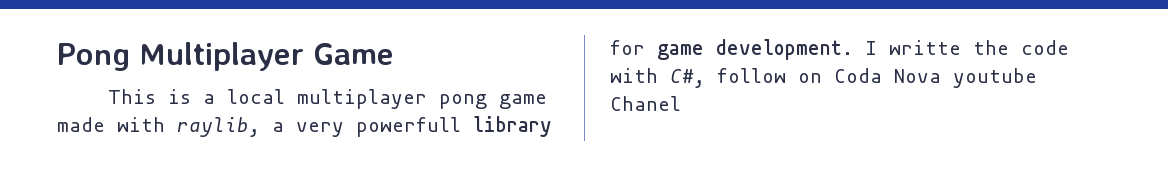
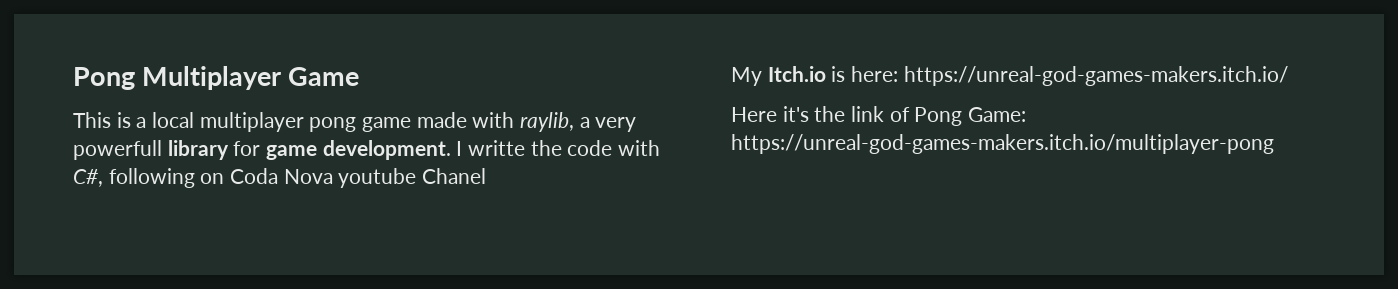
- I writte the code with C#, follow on Coda Nova youtube Chanel
+ I writte the code with C#, following on Coda Nova youtube Chanel
+ My Itch.io is here: https://unreal-god-games-makers.itch.io/
+ Here it's the link of Pong Game: https://unreal-god-games-makers.itch.io/multiplayer-pong

